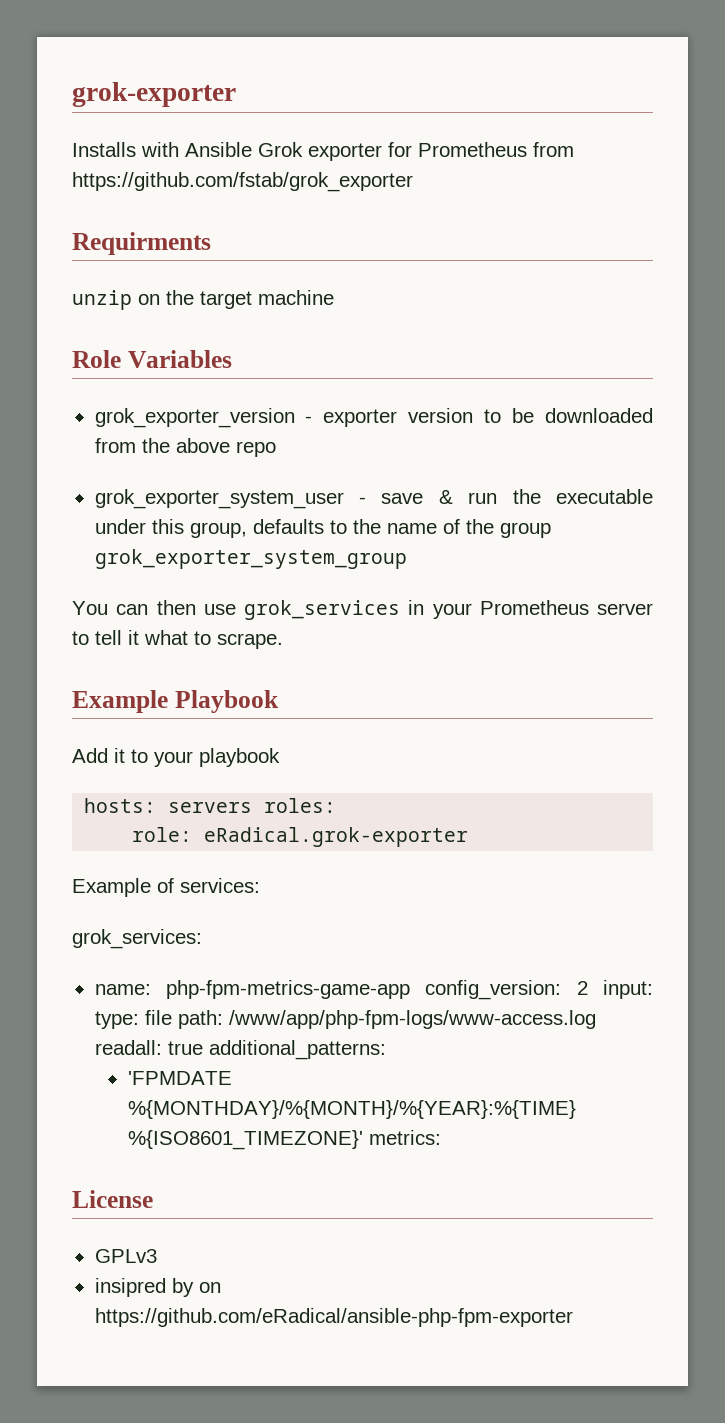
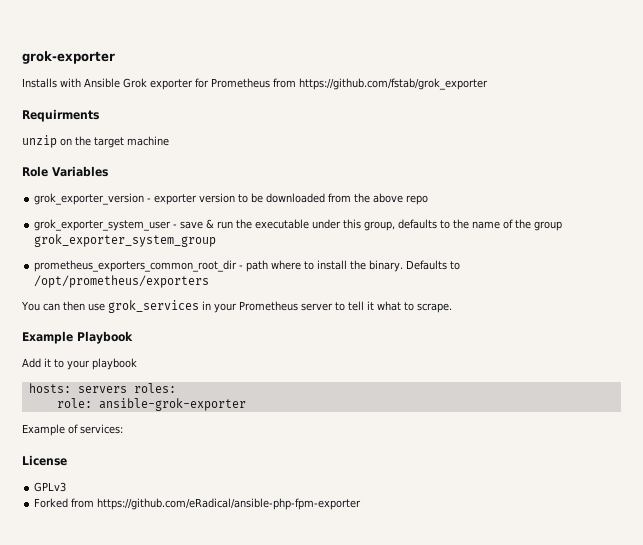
+ prometheus_exporters_common_root_dir - path where to install the binary. Defaults to /opt/prometheus/exporters
- role: eRadical.grok-exporter
+ role: ansible-grok-exporter
- grok_services:
- name: php-fpm-metrics-game-app config_version: 2 input: type: file path: /www/app/php-fpm-logs/www-access.log readall: true additional_patterns:
- 'FPMDATE %{MONTHDAY}/%{MONTH}/%{YEAR}:%{TIME} %{ISO8601_TIMEZONE}' metrics:
- insipred by on https://github.com/eRadical/ansible-php-fpm-exporter
+ Forked from https://github.com/eRadical/ansible-php-fpm-exporter

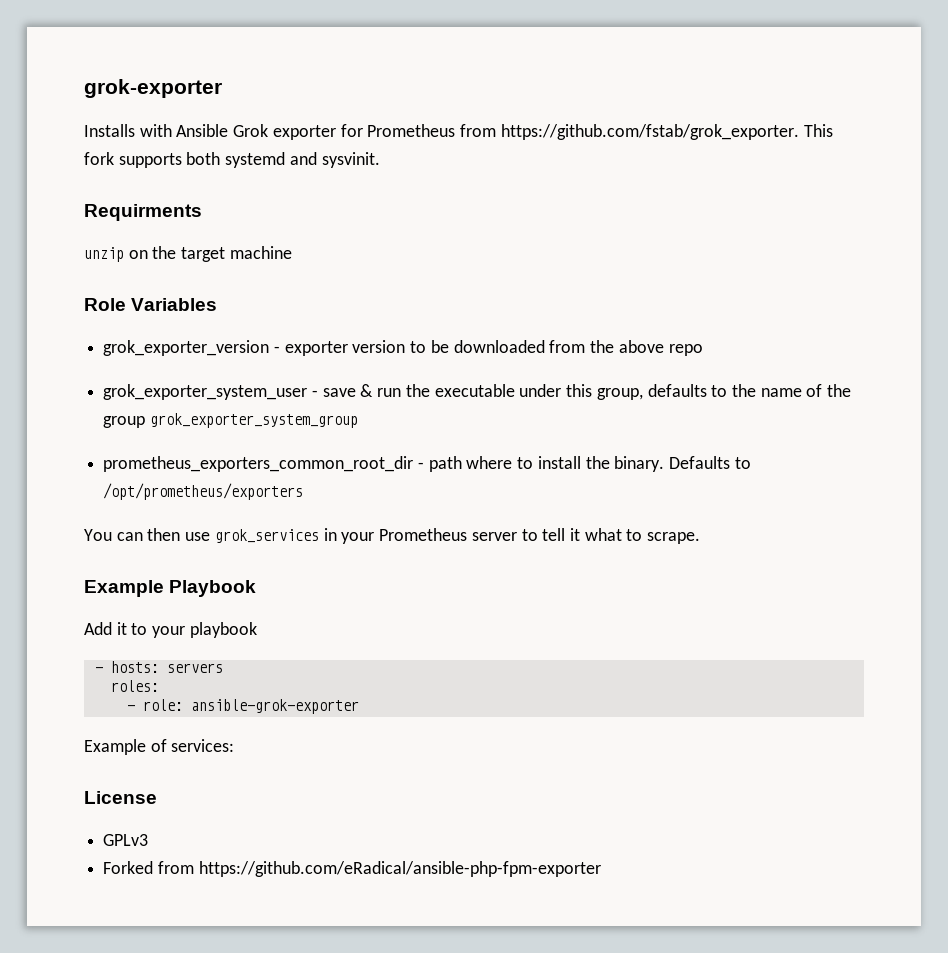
- Installs with Ansible Grok exporter for Prometheus from https://github.com/fstab/grok_exporter
+ Installs with Ansible Grok exporter for Prometheus from https://github.com/fstab/grok_exporter. This fork supports both systemd and sysvinit.
- hosts: servers roles:
+ - hosts: servers
+ roles:
- role: ansible-grok-exporter
+ - role: ansible-grok-exporter

